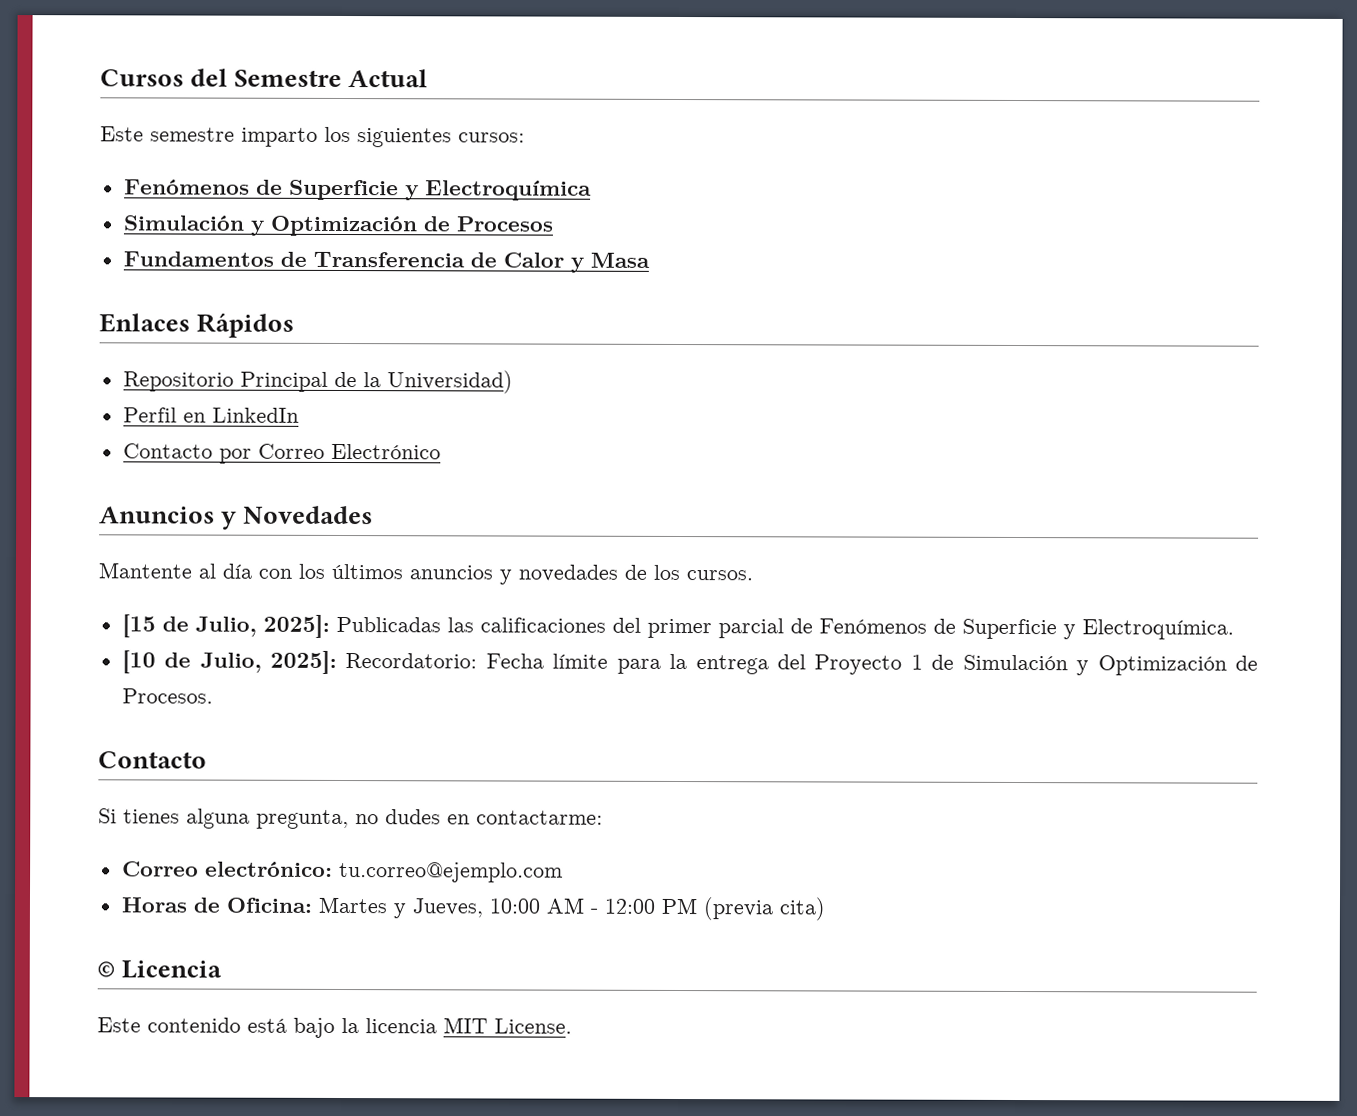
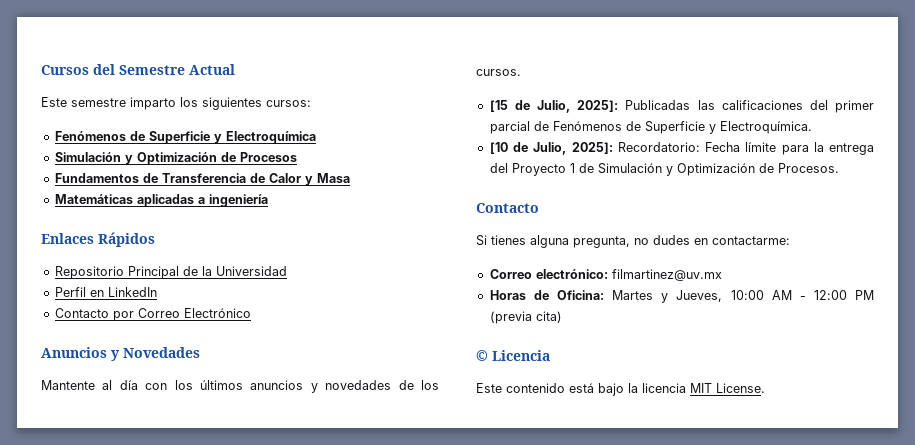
+ Matemáticas aplicadas a ingeniería
- Repositorio Principal de la Universidad)
+ Repositorio Principal de la Universidad
- Correo electrónico: tu.correo@ejemplo.com
+ Correo electrónico: filmartinez@uv.mx

